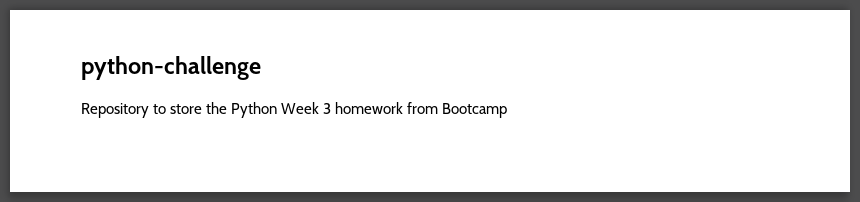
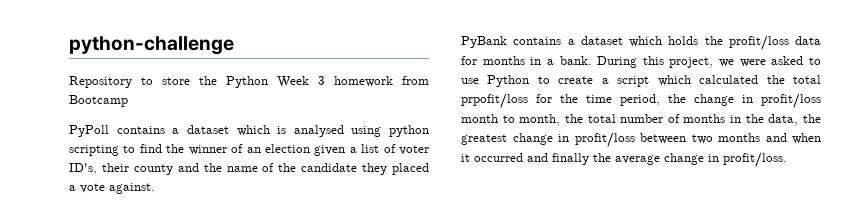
+ PyPoll contains a dataset which is analysed using python scripting to find the winner of an election given a list of voter ID's, their county and the name of the candidate they placed a vote against.
+ PyBank contains a dataset which holds the profit/loss data for months in a bank. During this project, we were asked to use Python to create a script which calculated the total prpofit/loss for the time period, the change in profit/loss month to month, the total number of months in the data, the greatest change in profit/loss between two months and when it occurred and finally the average change in profit/loss.

